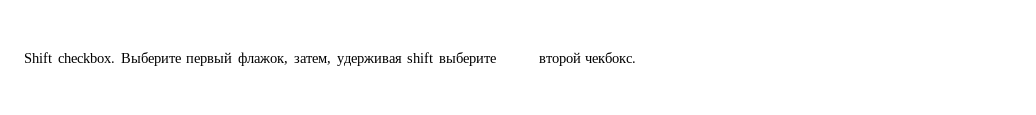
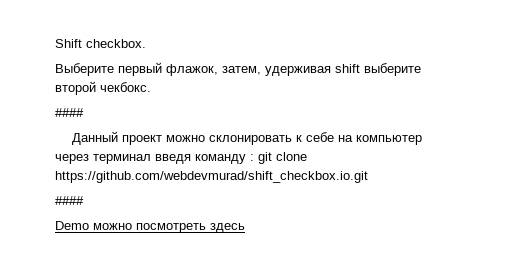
- Shift checkbox. Выберите первый флажок, затем, удерживая shift выберите второй чекбокс.
+ Shift checkbox.
+ Выберите первый флажок, затем, удерживая shift выберите второй чекбокс.
+ ####
+ Данный проект можно склонировать к себе на компьютер через терминал введя команду : git clone https://github.com/webdevmurad/shift_checkbox.io.git
+ ####
+ Demo можно посмотреть здесь

